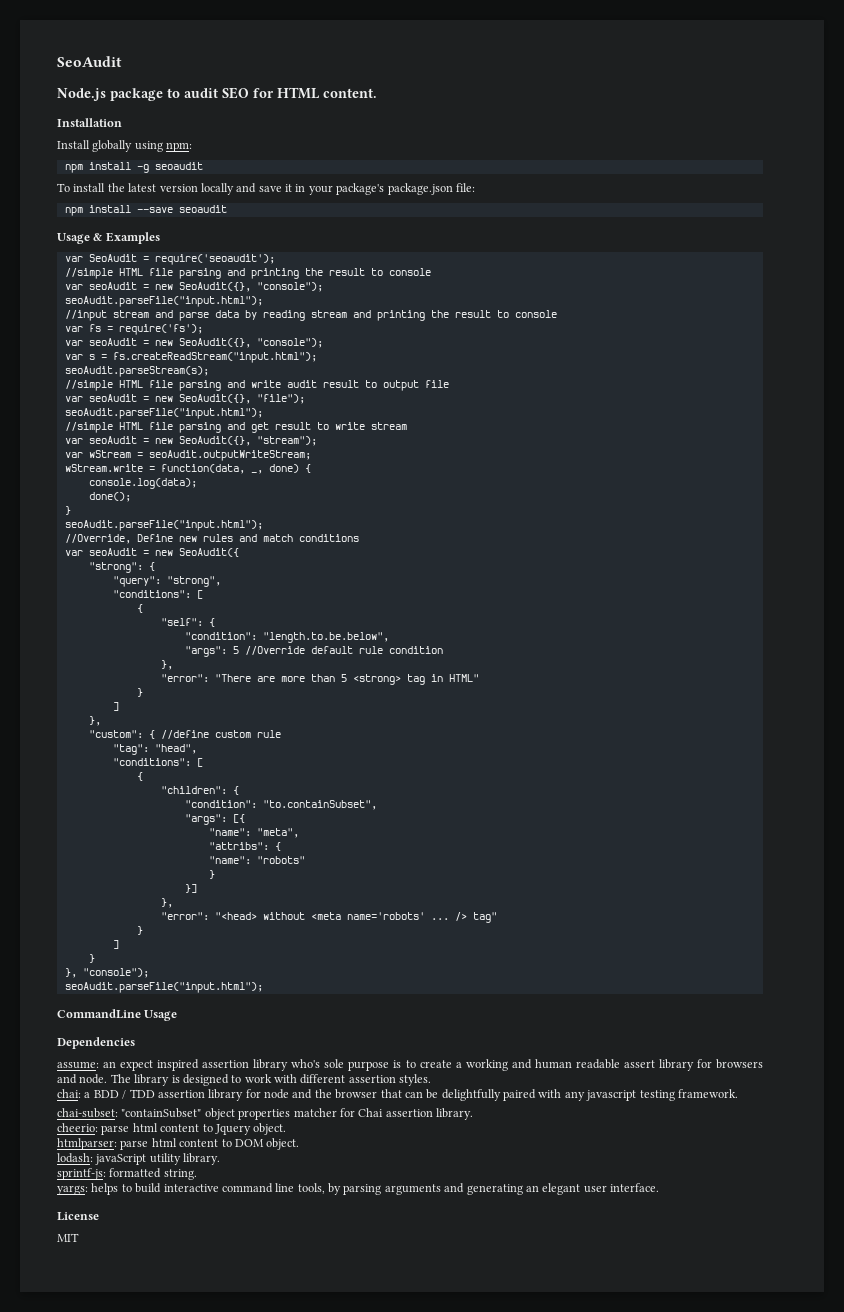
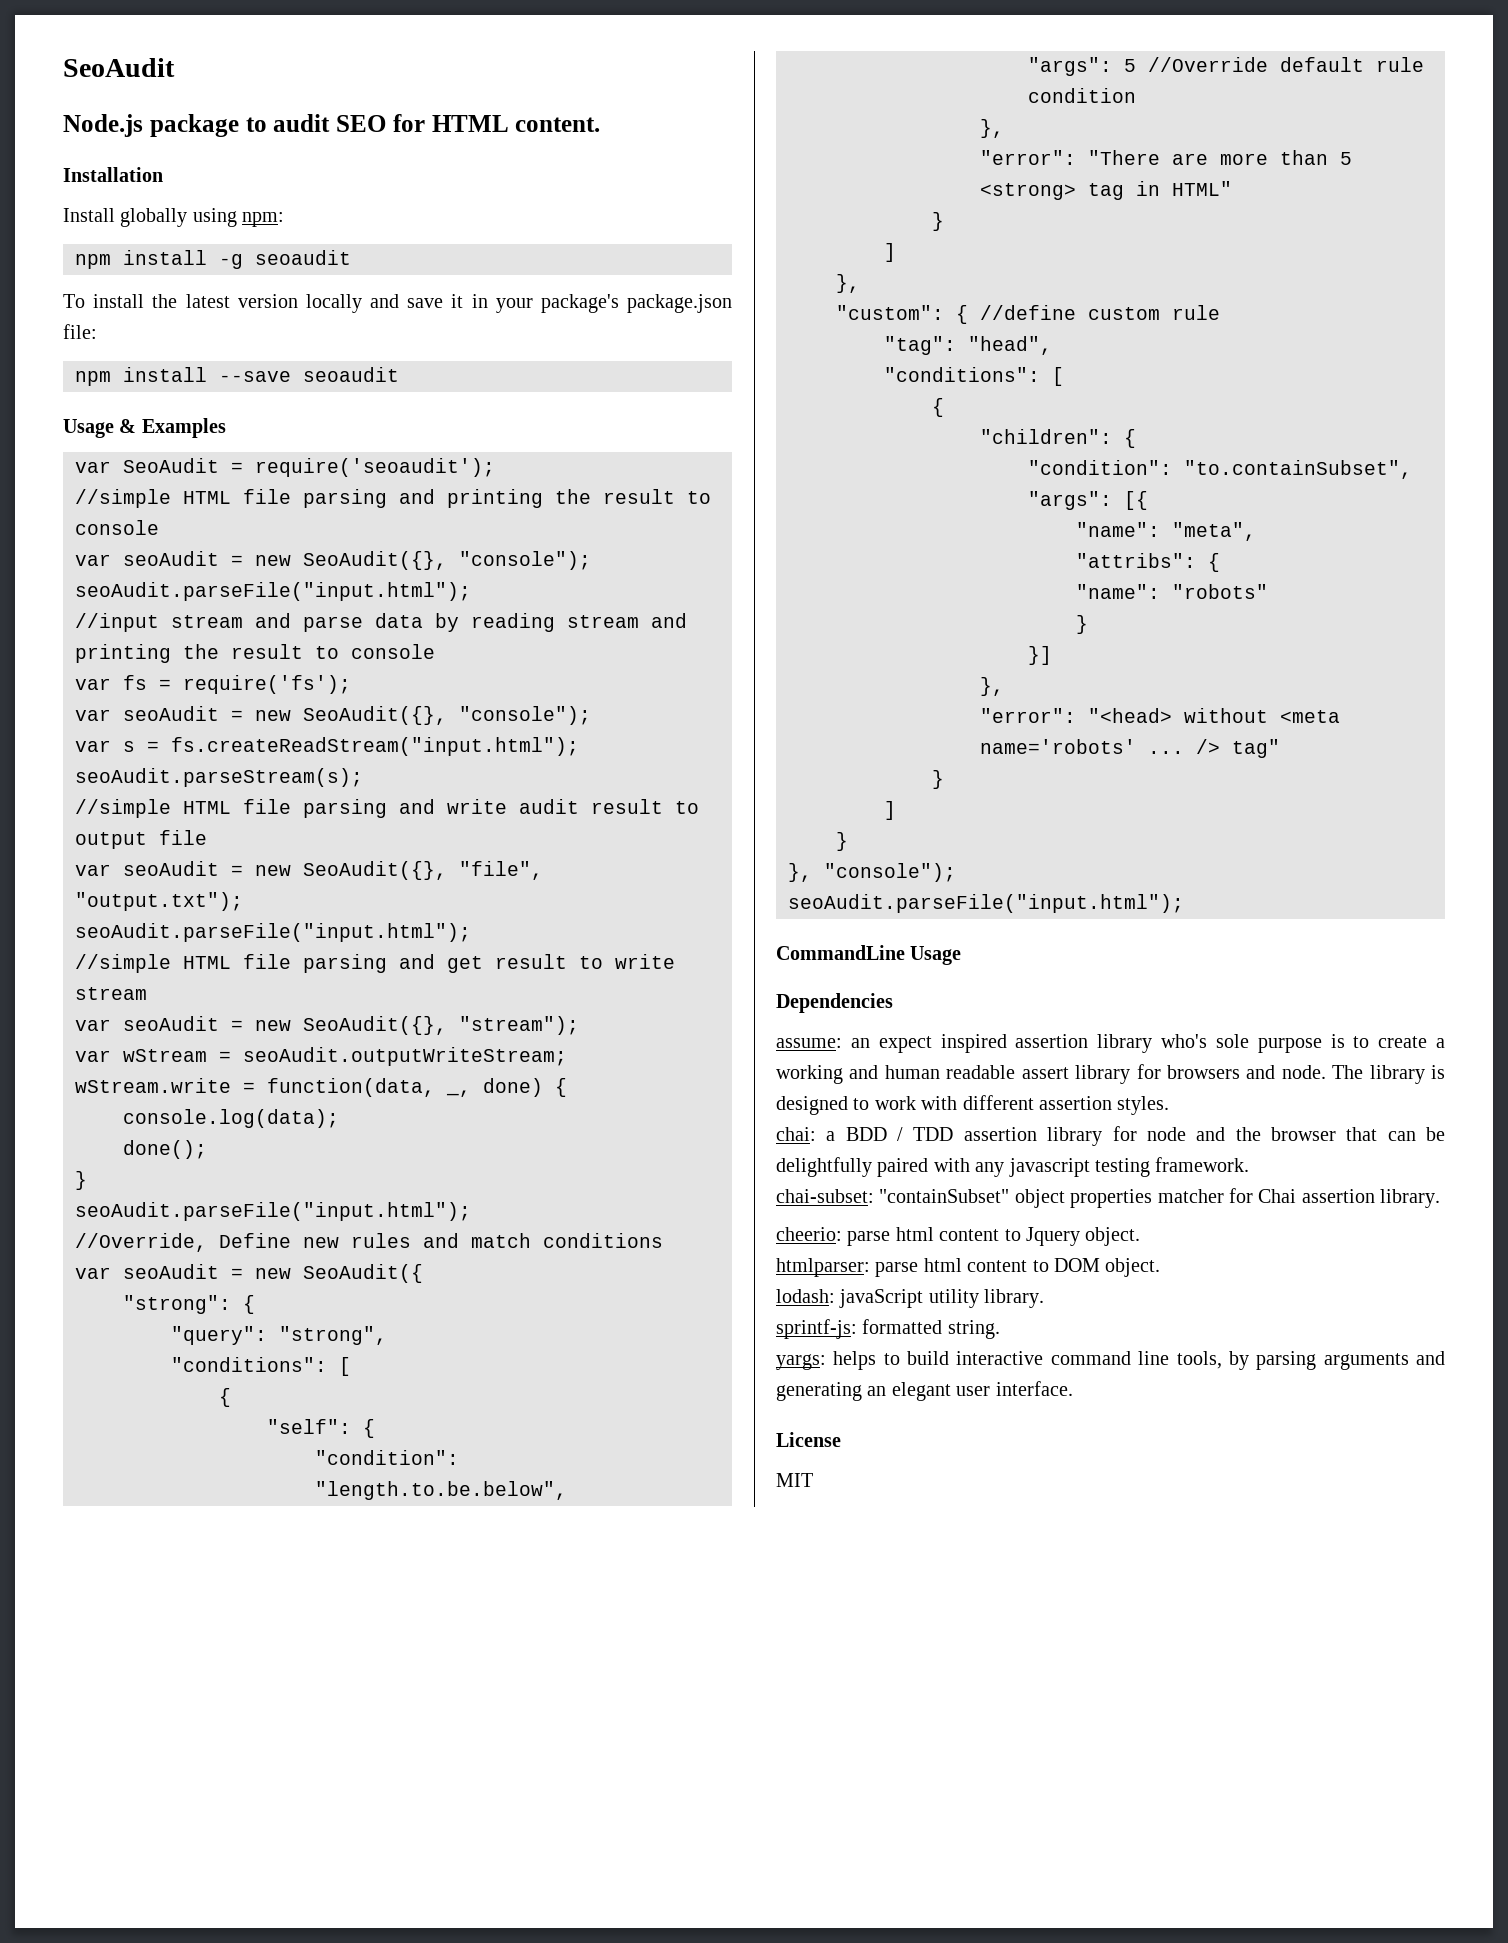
- var seoAudit = new SeoAudit({}, "file");
+ var seoAudit = new SeoAudit({}, "file", "output.txt");

